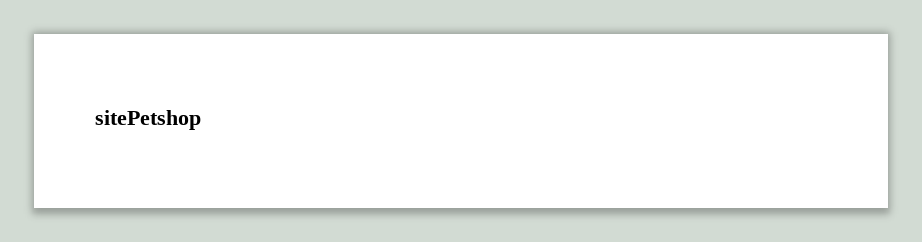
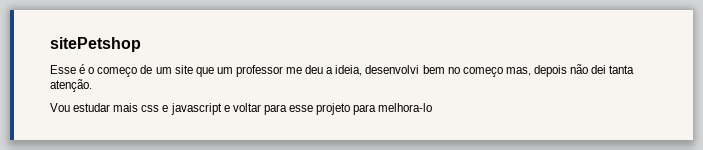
+ Esse é o começo de um site que um professor me deu a ideia, desenvolvi bem no começo mas, depois não dei tanta atenção.
+ Vou estudar mais css e javascript e voltar para esse projeto para melhora-lo

